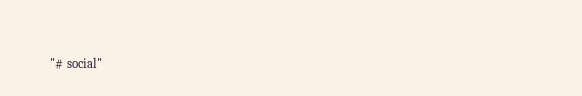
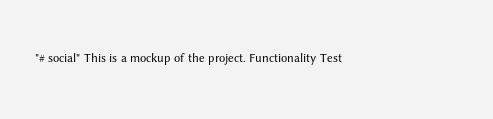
- "# social"
+ "# social" This is a mockup of the project. Functionality Test

